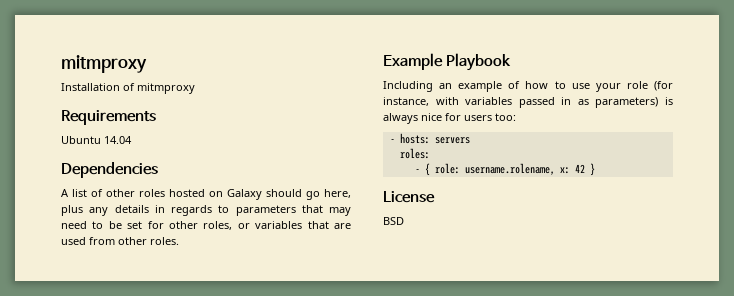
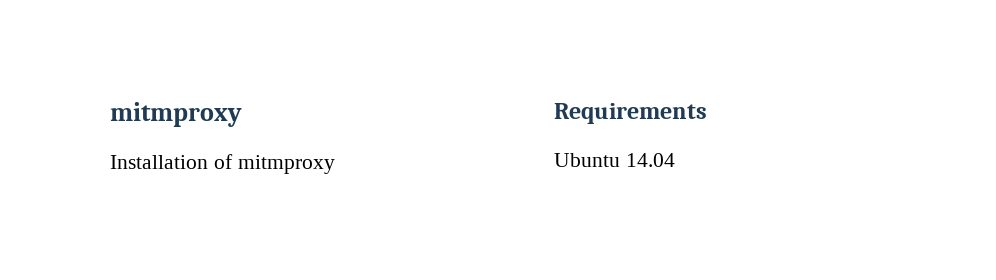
- Dependencies
- A list of other roles hosted on Galaxy should go here, plus any details in regards to parameters that may need to be set for other roles, or variables that are used from other roles.
- Example Playbook
- Including an example of how to use your role (for instance, with variables passed in as parameters) is always nice for users too:
- - hosts: servers
- roles:
- - { role: username.rolename, x: 42 }
- License
- BSD

